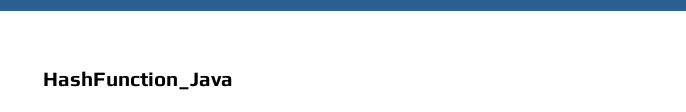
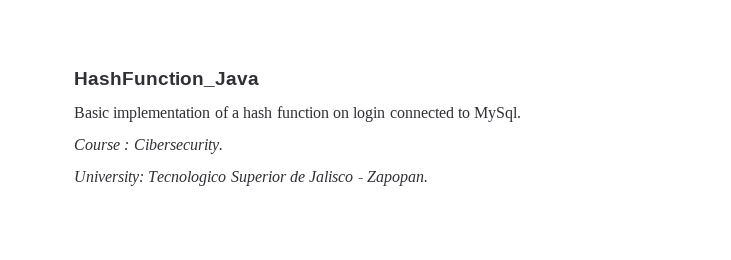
+ Basic implementation of a hash function on login connected to MySql.
+ Course : Cibersecurity.
+ University: Tecnologico Superior de Jalisco - Zapopan.

